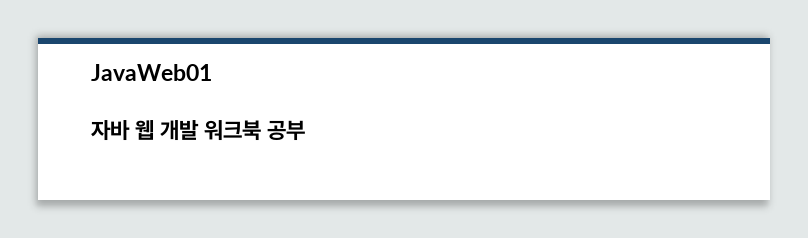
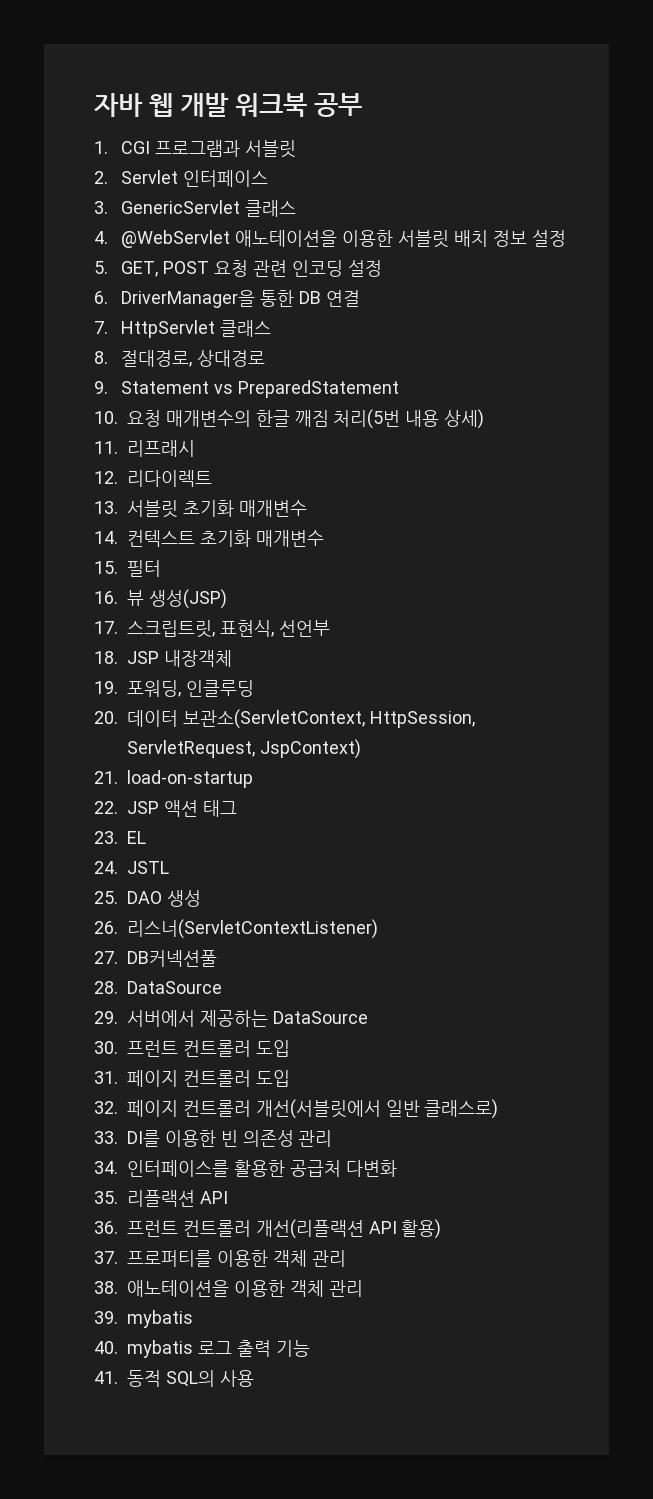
- JavaWeb01
+ 1. CGI 프로그램과 서블릿
+ 2. Servlet 인터페이스
+ 3. GenericServlet 클래스
+ 4. @WebServlet 애노테이션을 이용한 서블릿 배치 정보 설정
+ 5. GET, POST 요청 관련 인코딩 설정
+ 6. DriverManager을 통한 DB 연결
+ 7. HttpServlet 클래스
+ 8. 절대경로, 상대경로
+ 9. Statement vs PreparedStatement
+ 10. 요청 매개변수의 한글 깨짐 처리(5번 내용 상세)
+ 11. 리프래시
+ 12. 리다이렉트
+ 13. 서블릿 초기화 매개변수
+ 14. 컨텍스트 초기화 매개변수
+ 15. 필터
+ 16. 뷰 생성(JSP)
+ 17. 스크립트릿, 표현식, 선언부
+ 18. JSP 내장객체
+ 19. 포워딩, 인클루딩
+ 20. 데이터 보관소(ServletContext, HttpSession, ServletRequest, JspContext)
+ 21. load-on-startup
+ 22. JSP 액션 태그
+ 23. EL
+ 24. JSTL
+ 25. DAO 생성
+ 26. 리스너(ServletContextListener)
+ 27. DB커넥션풀
+ 28. DataSource
+ 29. 서버에서 제공하는 DataSource
+ 30. 프런트 컨트롤러 도입
+ 31. 페이지 컨트롤러 도입
+ 32. 페이지 컨트롤러 개선(서블릿에서 일반 클래스로)
+ 33. DI를 이용한 빈 의존성 관리
+ 34. 인터페이스를 활용한 공급처 다변화
+ 35. 리플랙션 API
+ 36. 프런트 컨트롤러 개선(리플랙션 API 활용)
+ 37. 프로퍼티를 이용한 객체 관리
+ 38. 애노테이션을 이용한 객체 관리
+ 39. mybatis
+ 40. mybatis 로그 출력 기능
+ 41. 동적 SQL의 사용

